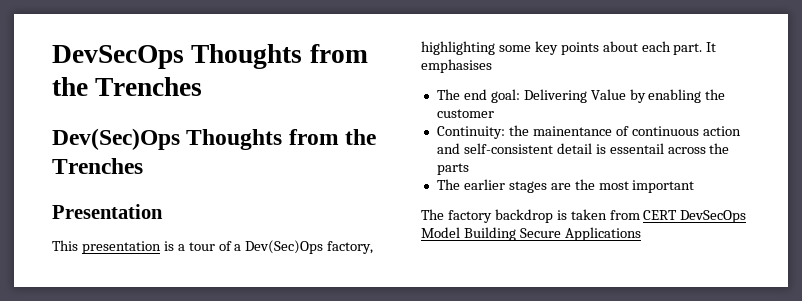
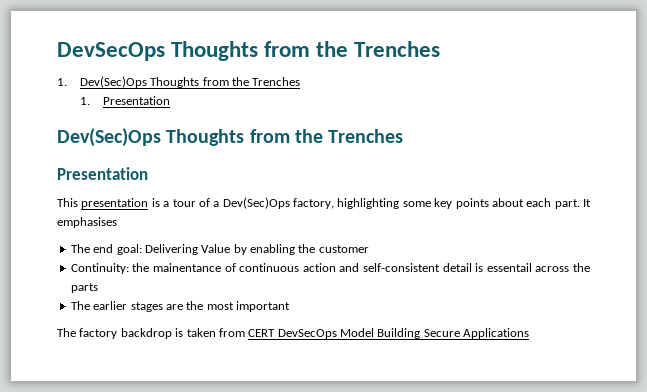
+ 1. Dev(Sec)Ops Thoughts from the Trenches
+ 1. Presentation

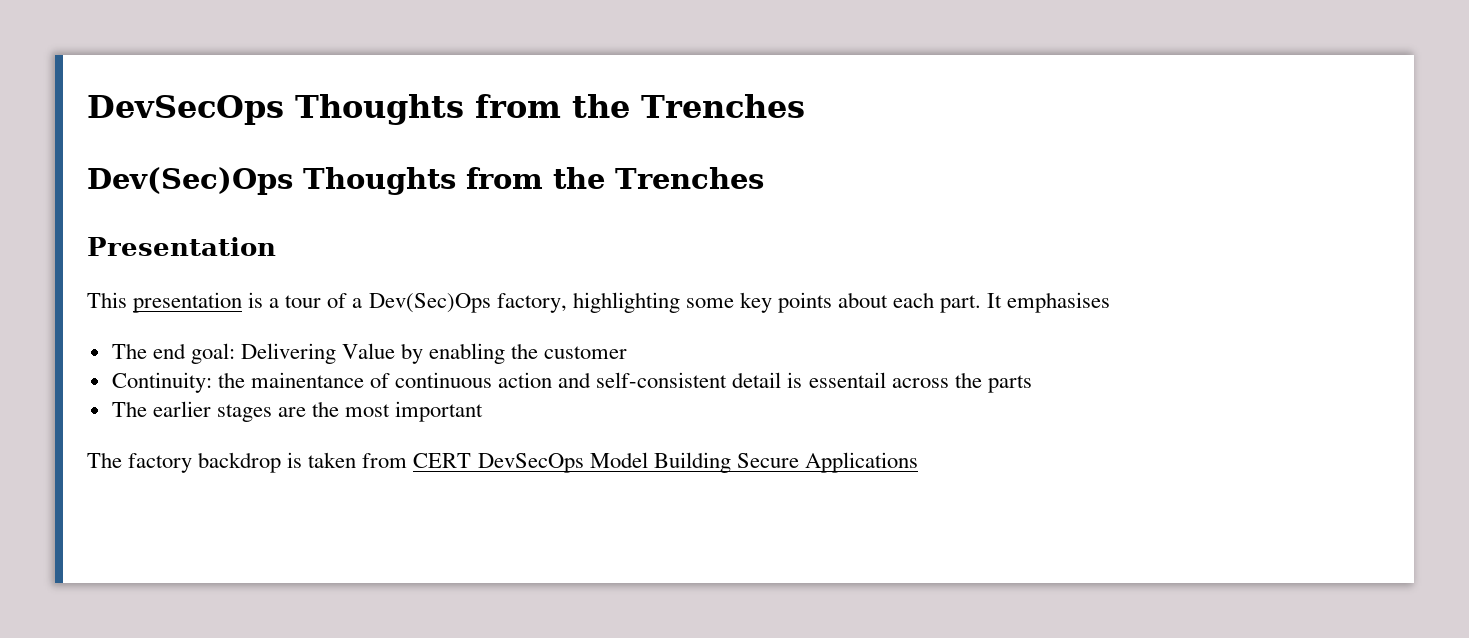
- 1. Dev(Sec)Ops Thoughts from the Trenches
- 1. Presentation

